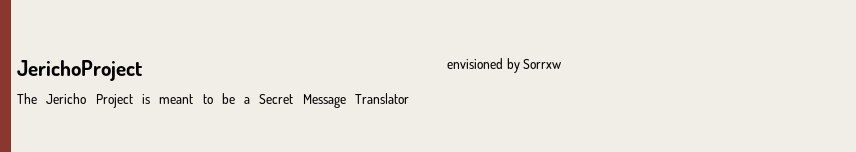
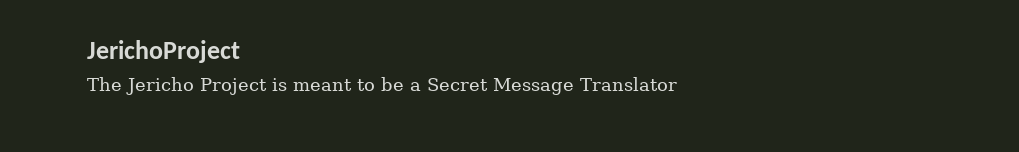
- The Jericho Project is meant to be a Secret Message Translator envisioned by Sorrxw
+ The Jericho Project is meant to be a Secret Message Translator

